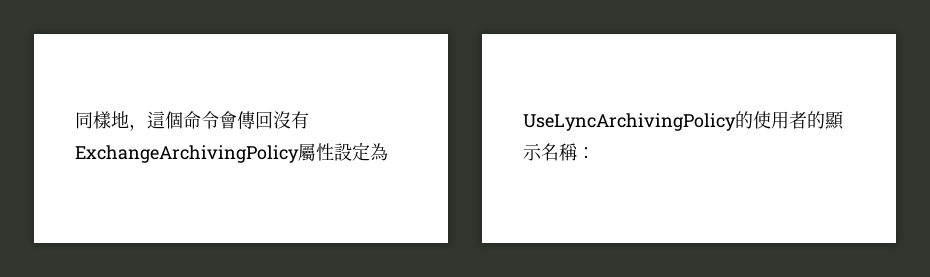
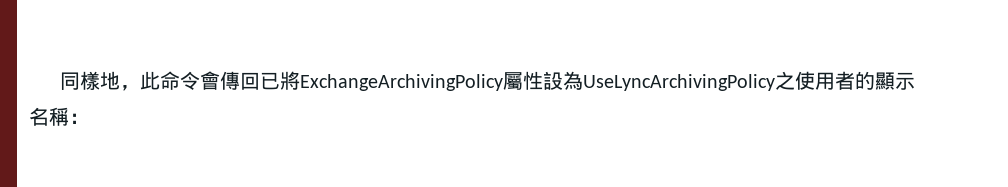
- 同樣地，這個命令會傳回沒有ExchangeArchivingPolicy屬性設定為UseLyncArchivingPolicy的使用者的顯示名稱：
+ 同樣地，此命令會傳回已將ExchangeArchivingPolicy屬性設為UseLyncArchivingPolicy之使用者的顯示名稱：

